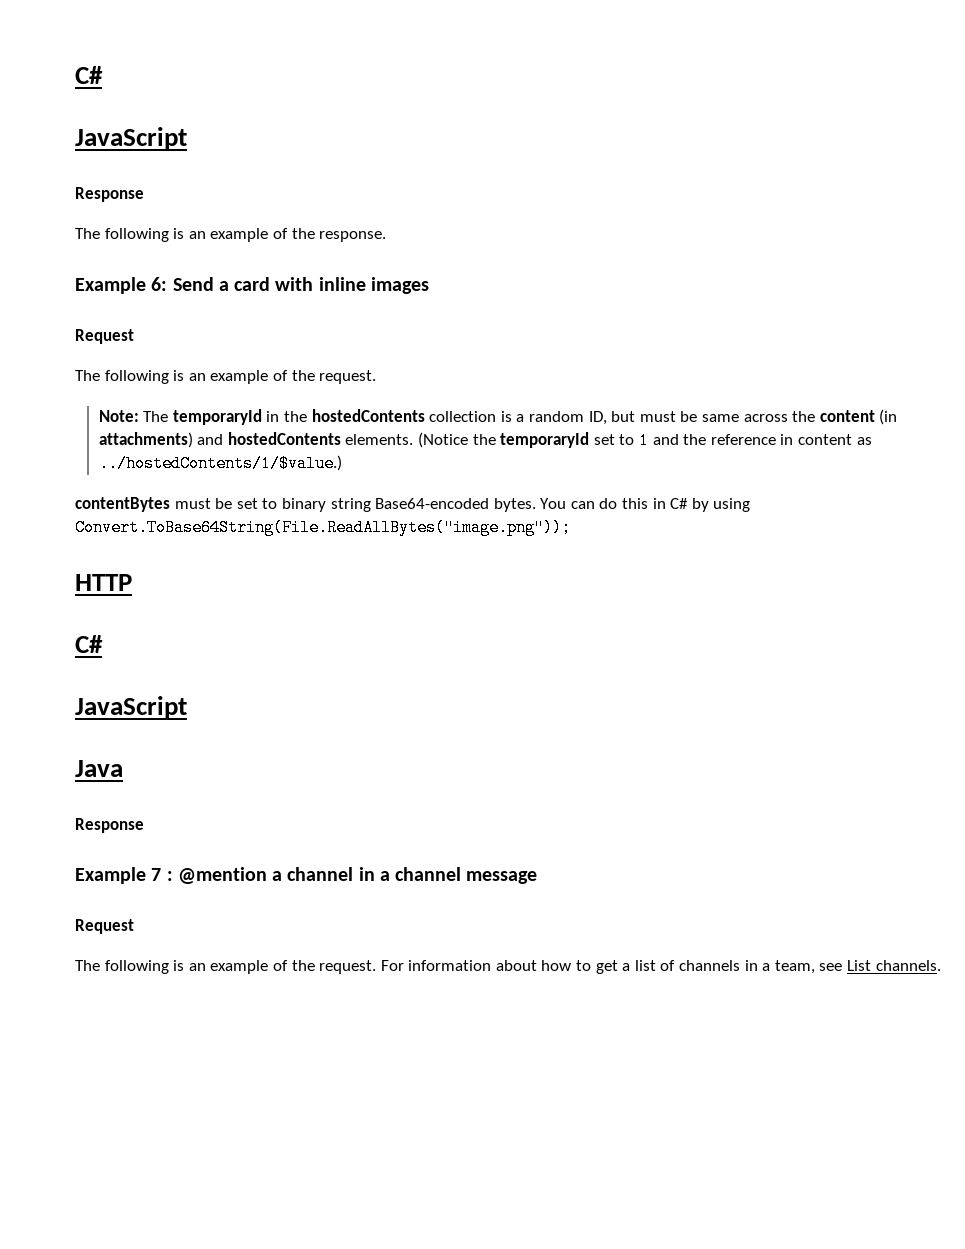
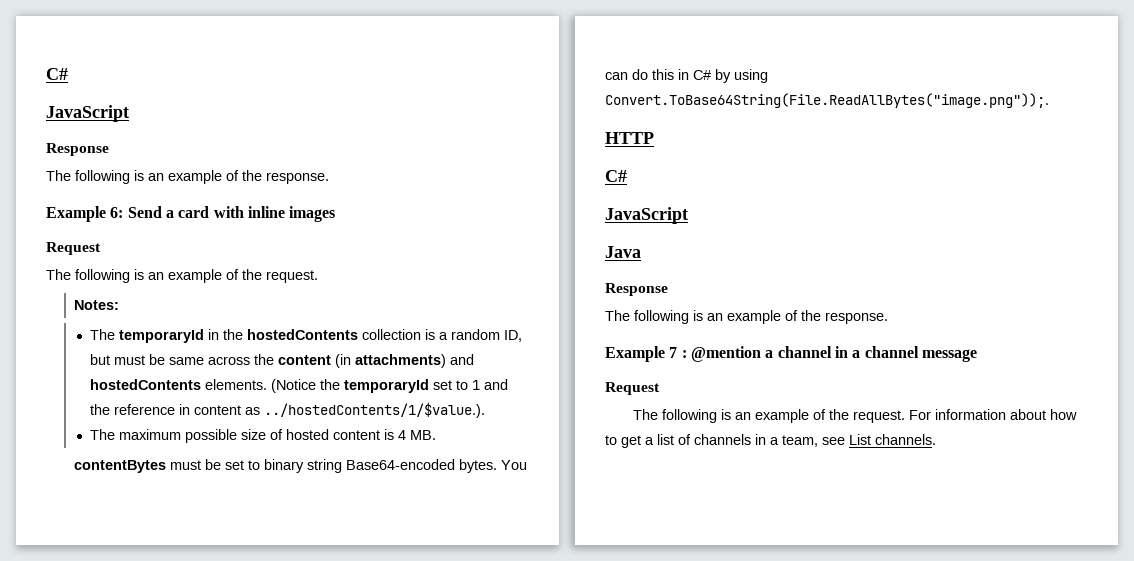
- Note: The temporaryId in the hostedContents collection is a random ID, but must be same across the content (in attachments) and hostedContents elements.
+ Notes:
+ The temporaryId in the hostedContents collection is a random ID, but must be same across the content (in attachments) and hostedContents elements.
- (Notice the temporaryId set to 1 and the reference in content as ../hostedContents/1/$value.)
+ (Notice the temporaryId set to 1 and the reference in content as ../hostedContents/1/$value.).
+ The maximum possible size of hosted content is 4 MB.
- You can do this in C# by using Convert.ToBase64String(File.ReadAllBytes("image.png"));
+ You can do this in C# by using Convert.ToBase64String(File.ReadAllBytes("image.png"));.
  Java
  Response
+ The following is an example of the response.

